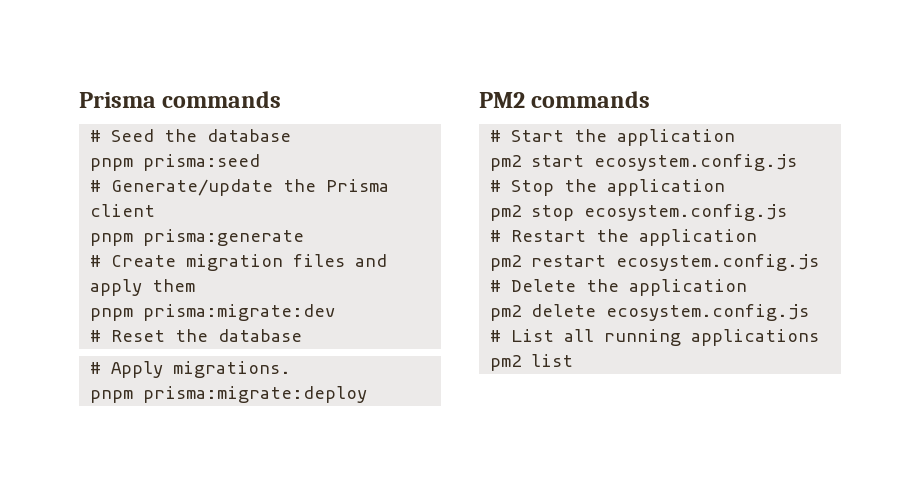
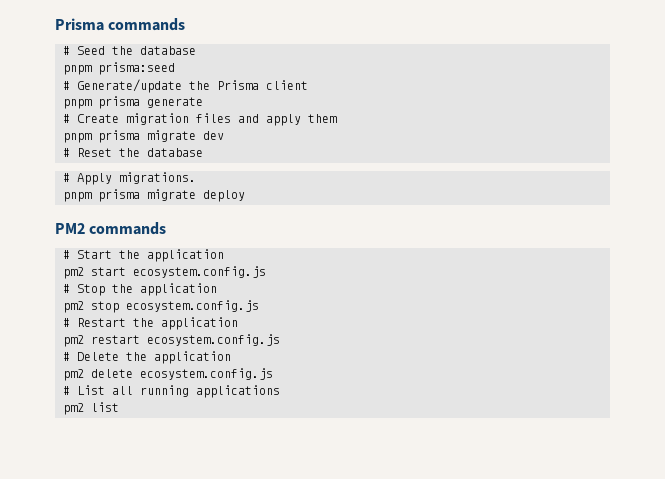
- pnpm prisma:generate
+ pnpm prisma generate
- pnpm prisma:migrate:dev
+ pnpm prisma migrate dev
- pnpm prisma:migrate:deploy
+ pnpm prisma migrate deploy

